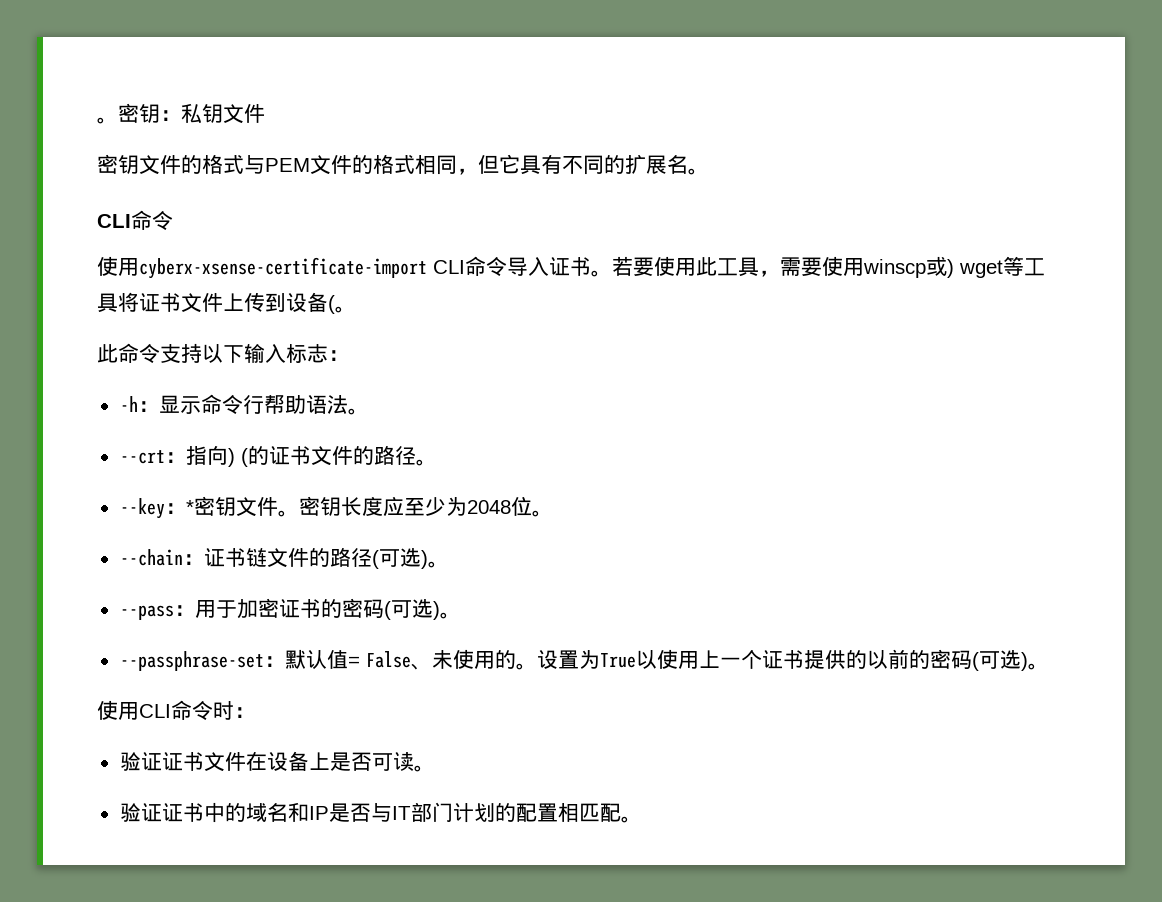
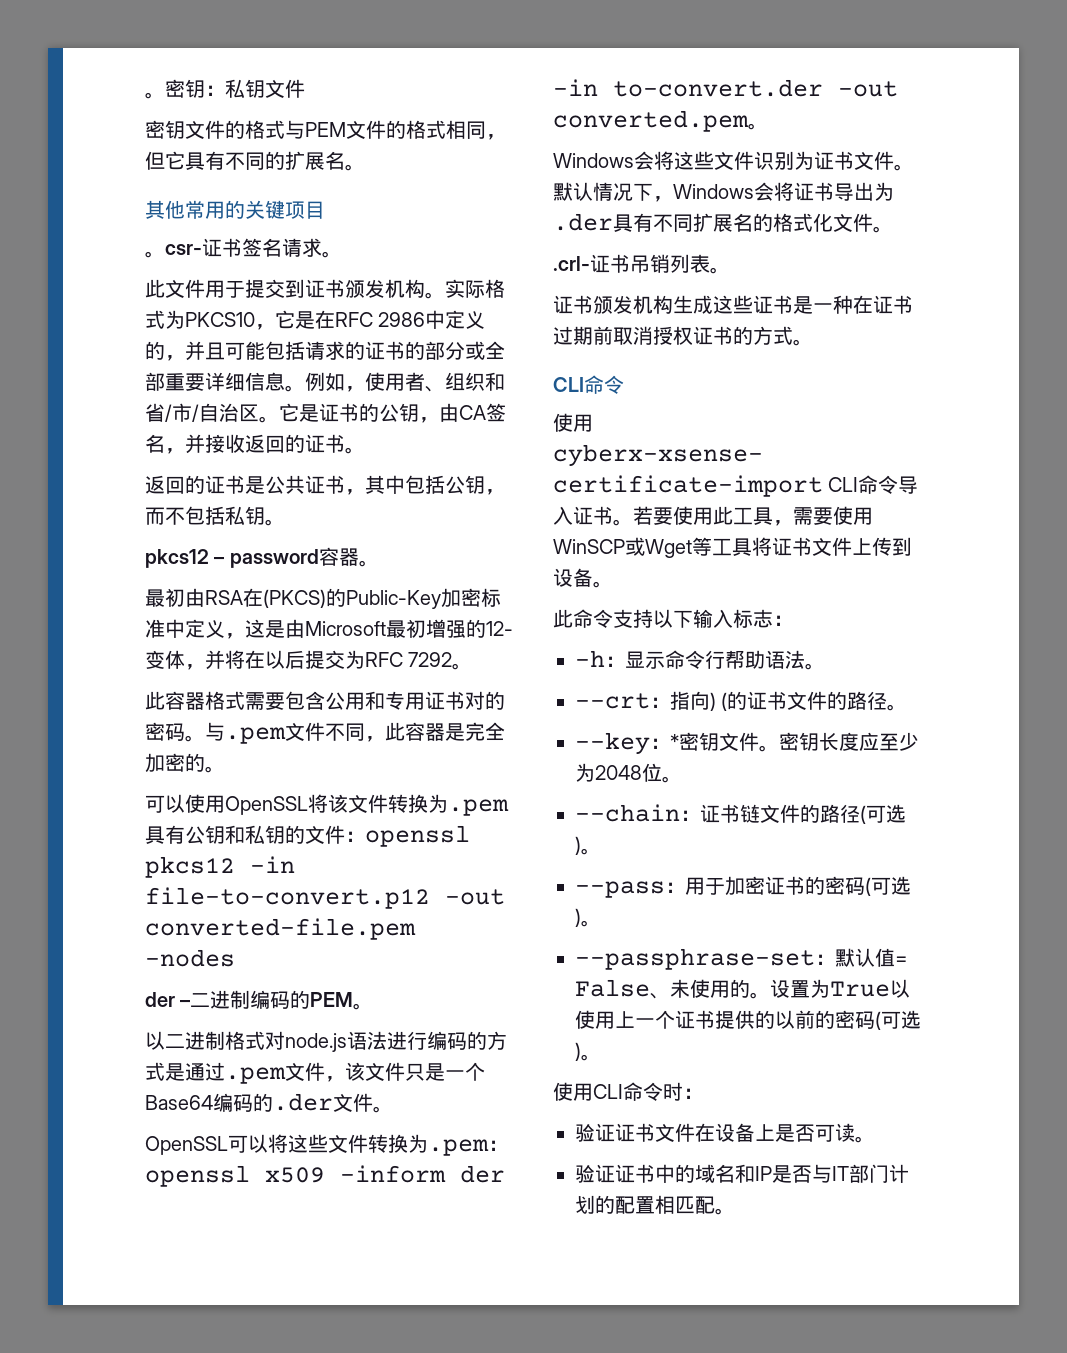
+ 其他常用的关键项目
+ 。csr-证书签名请求。
+ 此文件用于提交到证书颁发机构。实际格式为PKCS10，它是在RFC 2986中定义的，并且可能包括请求的证书的部分或全部重要详细信息。例如，使用者、组织和省/市/自治区。它是证书的公钥，由CA签名，并接收返回的证书。
+ 返回的证书是公共证书，其中包括公钥，而不包括私钥。
+ pkcs12 – password容器。
+ 最初由RSA在(PKCS)的Public-Key加密标准中定义，这是由Microsoft最初增强的12-变体，并将在以后提交为RFC 7292。
+ 此容器格式需要包含公用和专用证书对的密码。与.pem文件不同，此容器是完全加密的。
+ 可以使用OpenSSL将该文件转换为.pem具有公钥和私钥的文件：openssl pkcs12 -in file-to-convert.p12 -out converted-file.pem -nodes
+ der –二进制编码的PEM。
+ 以二进制格式对node.js语法进行编码的方式是通过.pem文件，该文件只是一个Base64编码的.der文件。
+ OpenSSL可以将这些文件转换为.pem：openssl x509 -inform der -in to-convert.der -out converted.pem。
+ Windows会将这些文件识别为证书文件。默认情况下，Windows会将证书导出为.der具有不同扩展名的格式化文件。
+ .crl-证书吊销列表。
+ 证书颁发机构生成这些证书是一种在证书过期前取消授权证书的方式。
- 若要使用此工具，需要使用winscp或) wget等工具将证书文件上传到设备(。
+ 若要使用此工具，需要使用WinSCP或Wget等工具将证书文件上传到设备。

